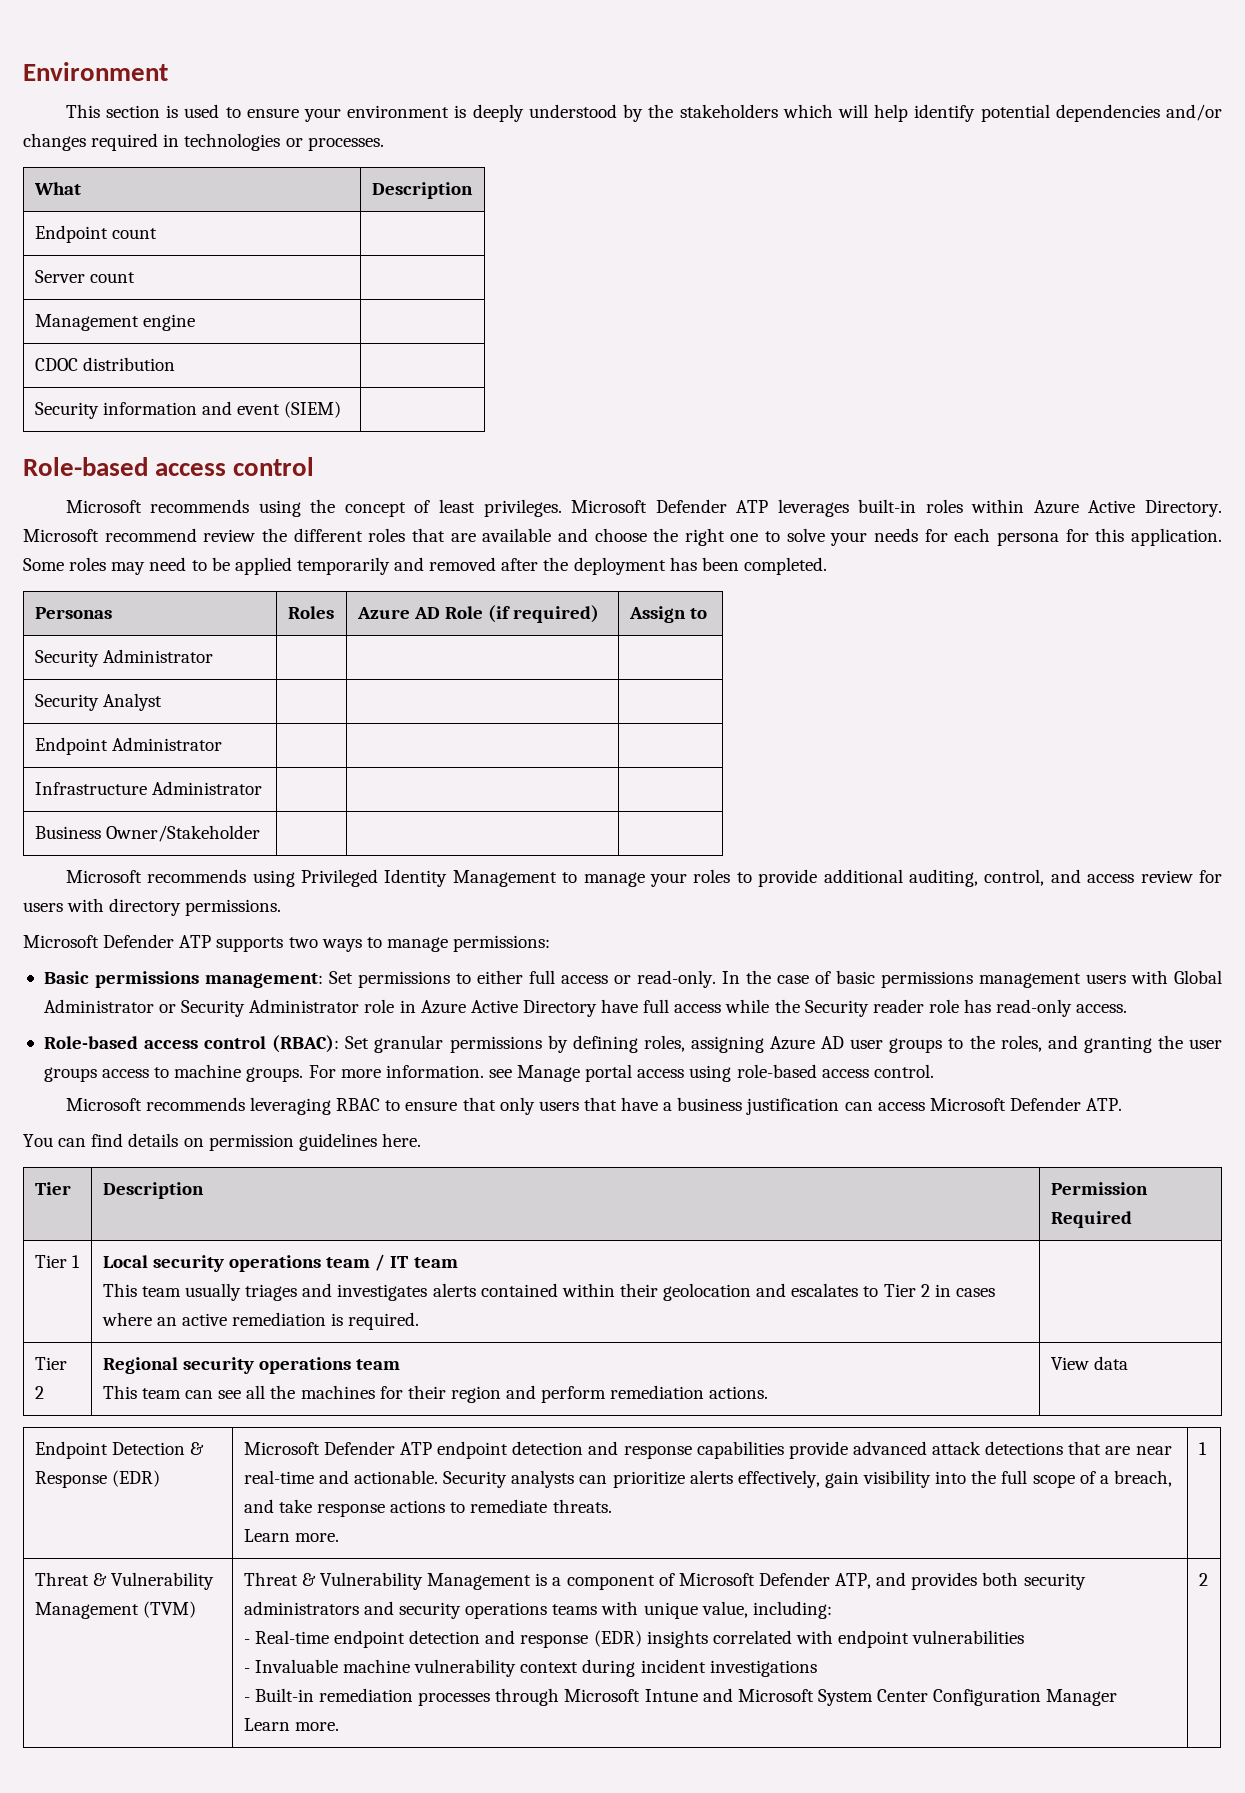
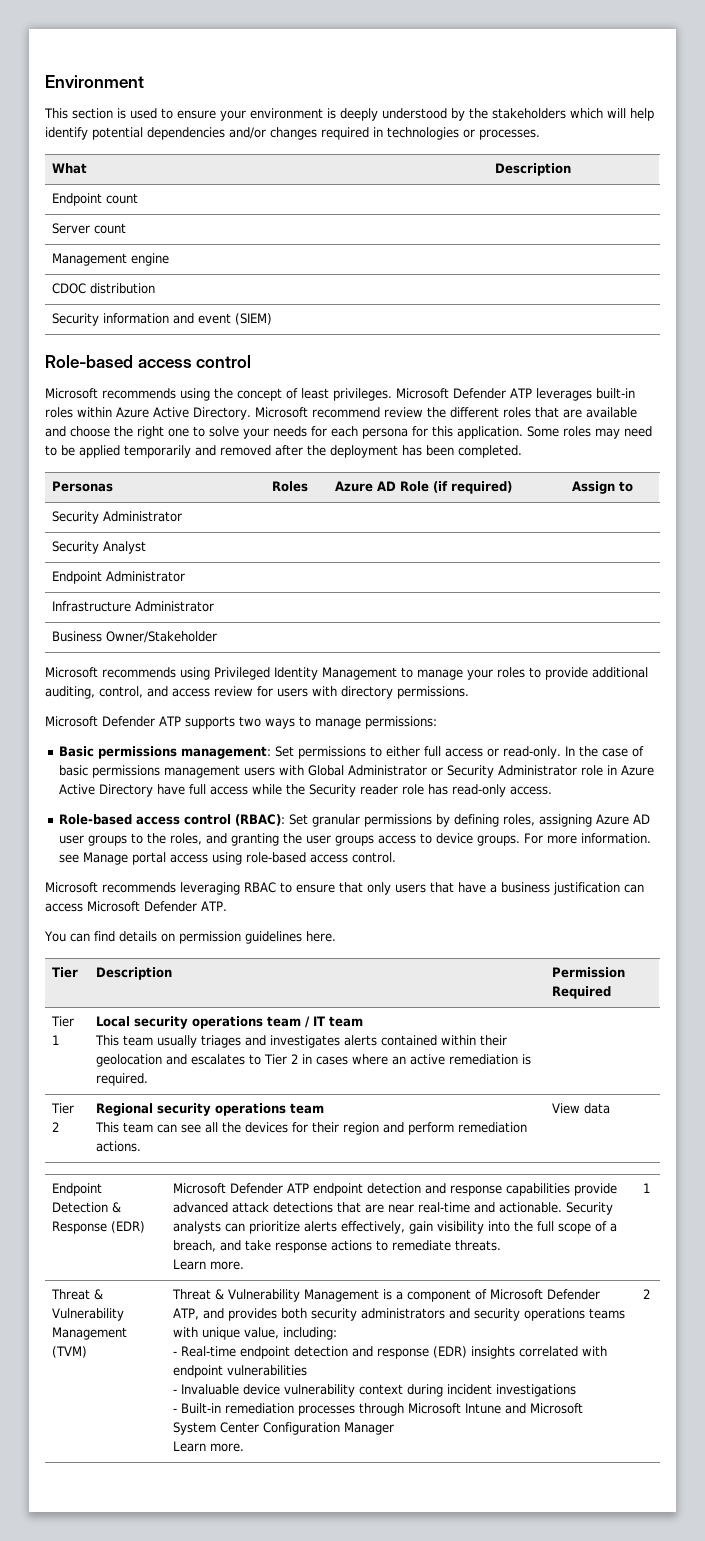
- Role-based access control (RBAC): Set granular permissions by defining roles, assigning Azure AD user groups to the roles, and granting the user groups access to machine groups.
+ Role-based access control (RBAC): Set granular permissions by defining roles, assigning Azure AD user groups to the roles, and granting the user groups access to device groups.
  Tier 2 | Regional security operations team
- This team can see all the machines for their region and perform remediation actions. | View data
+ This team can see all the devices for their region and perform remediation actions. | View data
- - Invaluable machine vulnerability context during incident investigations
+ - Invaluable device vulnerability context during incident investigations

